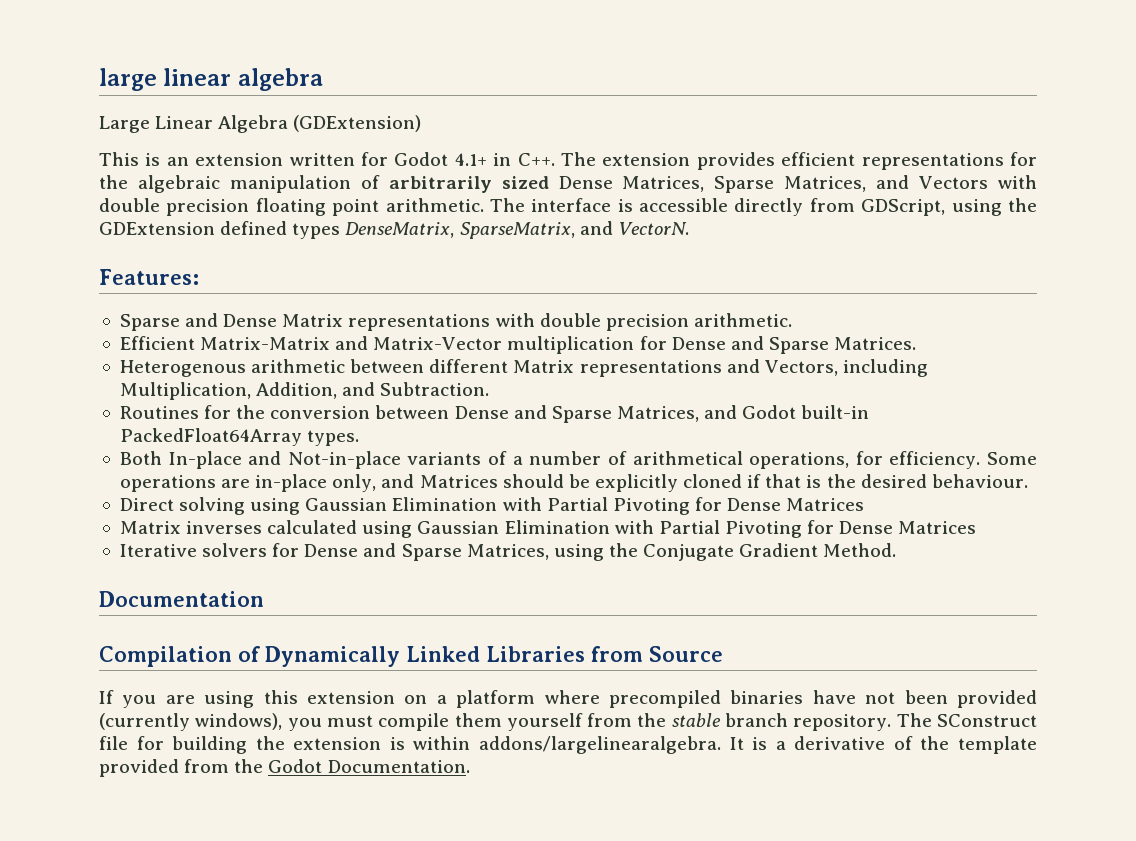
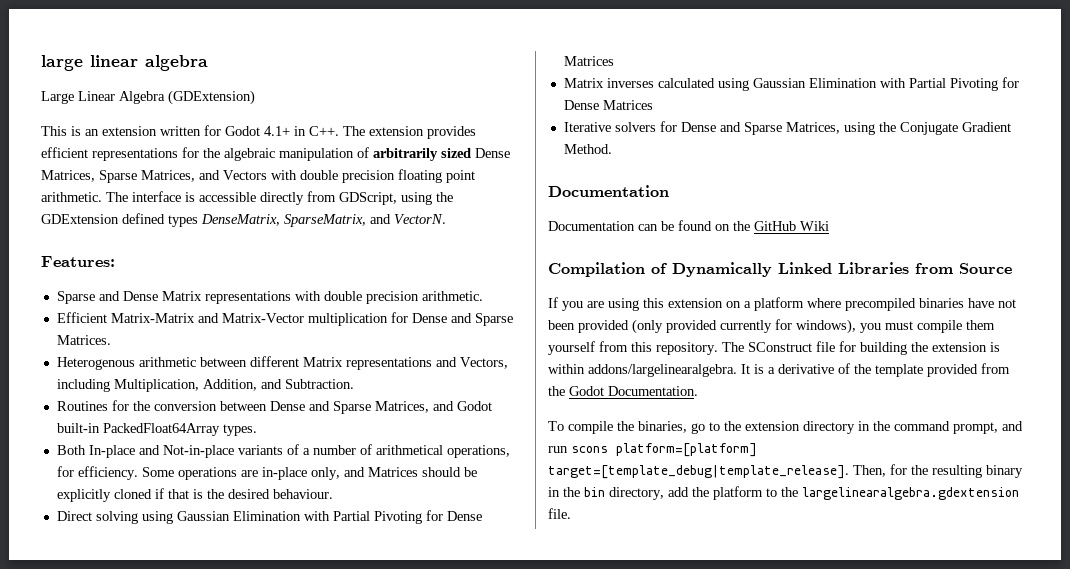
+ Documentation can be found on the GitHub Wiki
- If you are using this extension on a platform where precompiled binaries have not been provided (currently windows), you must compile them yourself from the stable branch repository.
+ If you are using this extension on a platform where precompiled binaries have not been provided (only provided currently for windows), you must compile them yourself from this repository.
+ To compile the binaries, go to the extension directory in the command prompt, and run scons platform=[platform] target=[template_debug|template_release]. Then, for the resulting binary in the bin directory, add the platform to the largelinearalgebra.gdextension file.

